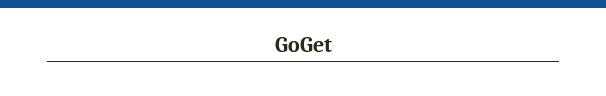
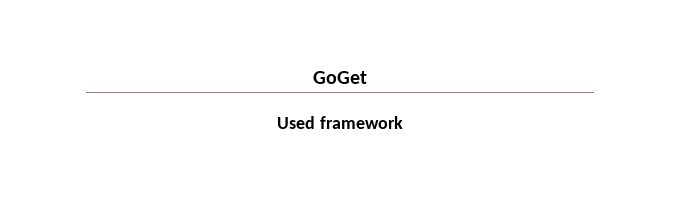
+ Used framework

